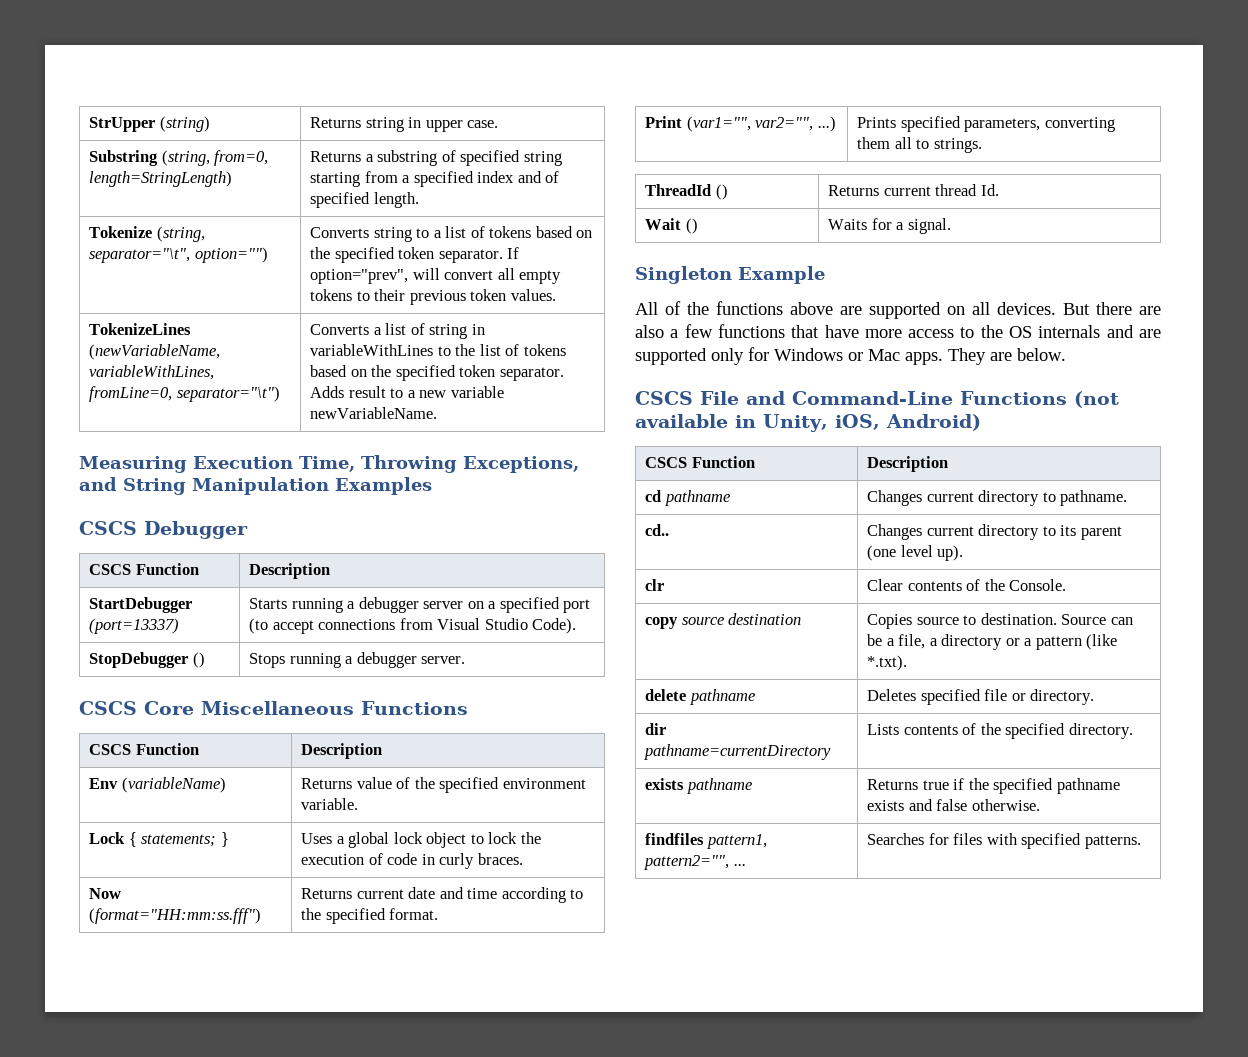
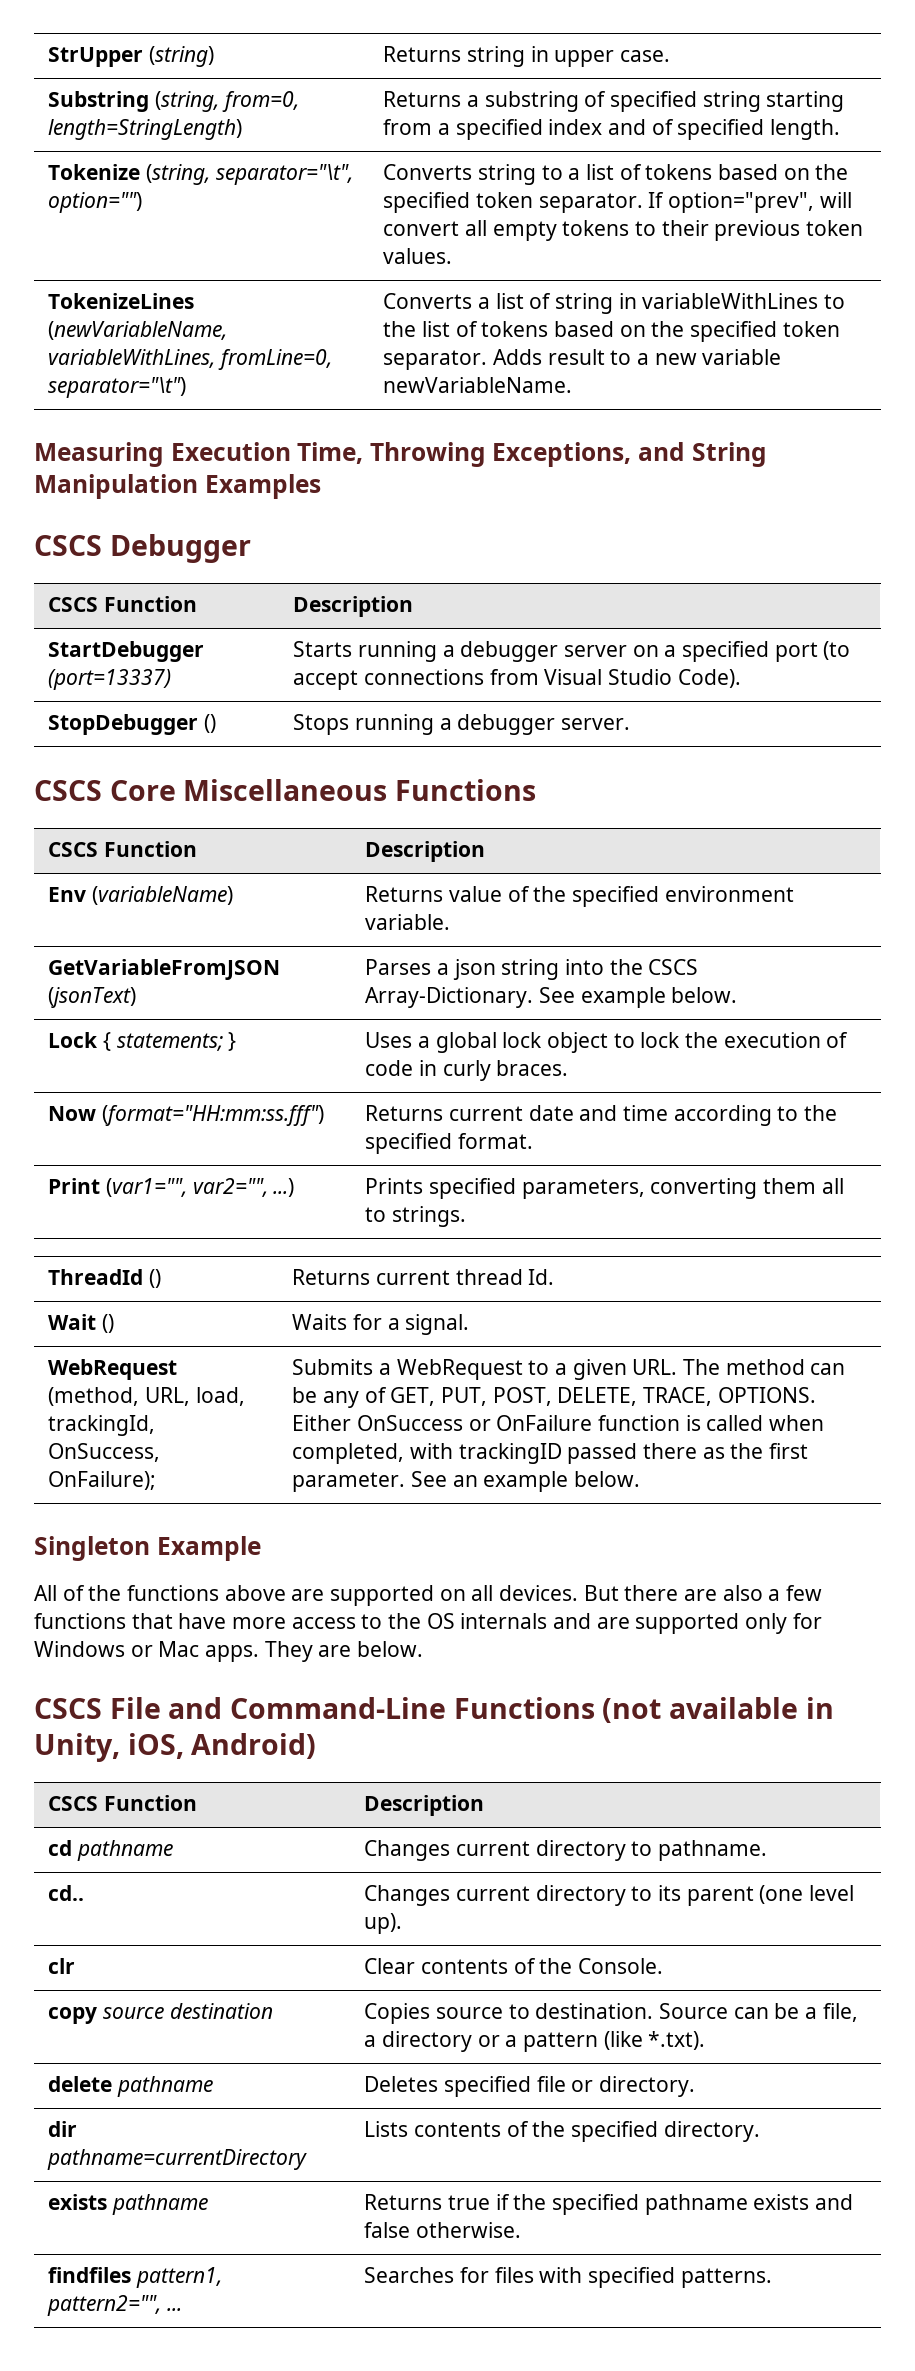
+ GetVariableFromJSON (jsonText) | Parses a json string into the CSCS Array-Dictionary. See example below.
+ WebRequest (method, URL, load, trackingId, OnSuccess, OnFailure); | Submits a WebRequest to a given URL. The method can be any of GET, PUT, POST, DELETE, TRACE, OPTIONS. Either OnSuccess or OnFailure function is called when completed, with trackingID passed there as the first parameter. See an example below.

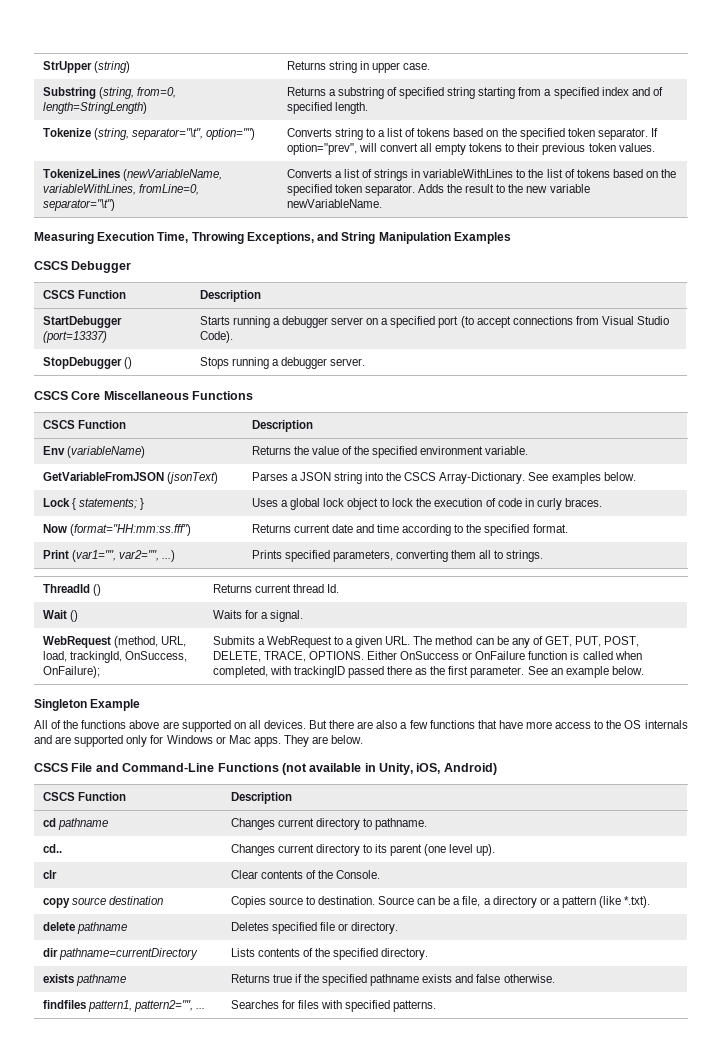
- TokenizeLines (newVariableName, variableWithLines, fromLine=0, separator="\t") | Converts a list of string in variableWithLines to the list of tokens based on the specified token separator. Adds result to a new variable newVariableName.
+ TokenizeLines (newVariableName, variableWithLines, fromLine=0, separator="\t") | Converts a list of strings in variableWithLines to the list of tokens based on the specified token separator. Adds the result to the new variable newVariableName.
- Env (variableName) | Returns value of the specified environment variable.
+ Env (variableName) | Returns the value of the specified environment variable.
- GetVariableFromJSON (jsonText) | Parses a json string into the CSCS Array-Dictionary. See example below.
+ GetVariableFromJSON (jsonText) | Parses a JSON string into the CSCS Array-Dictionary. See examples below.

